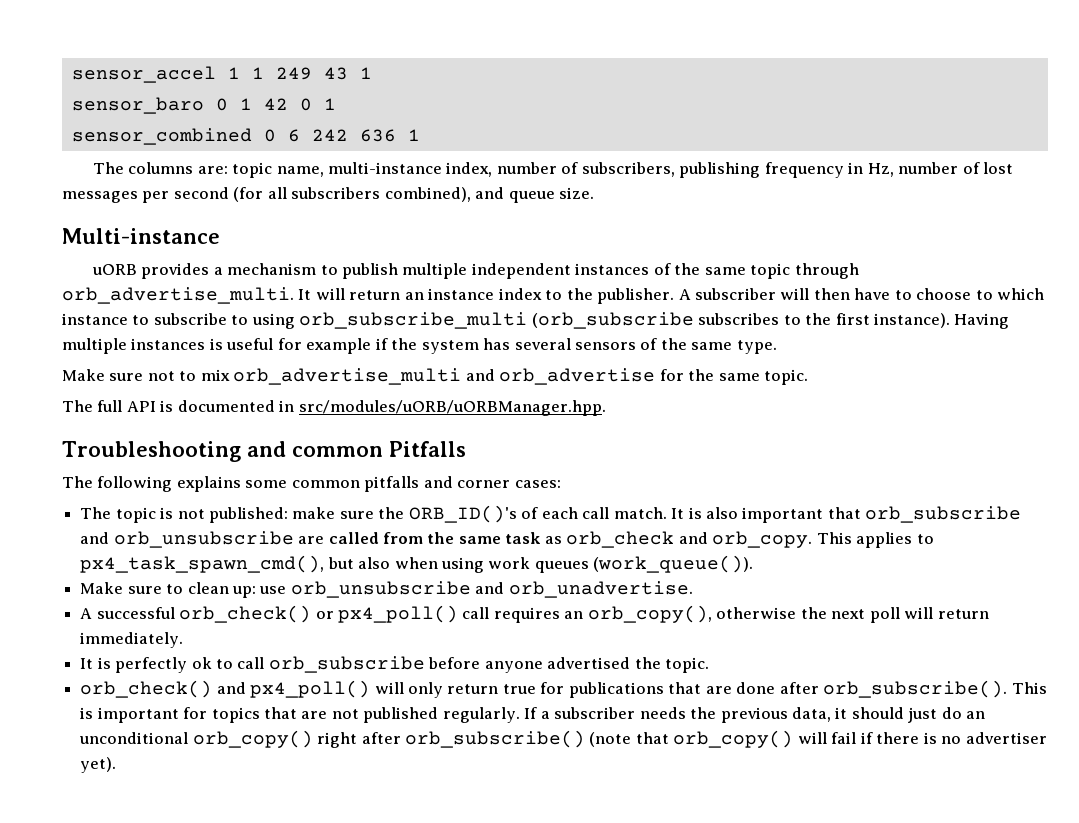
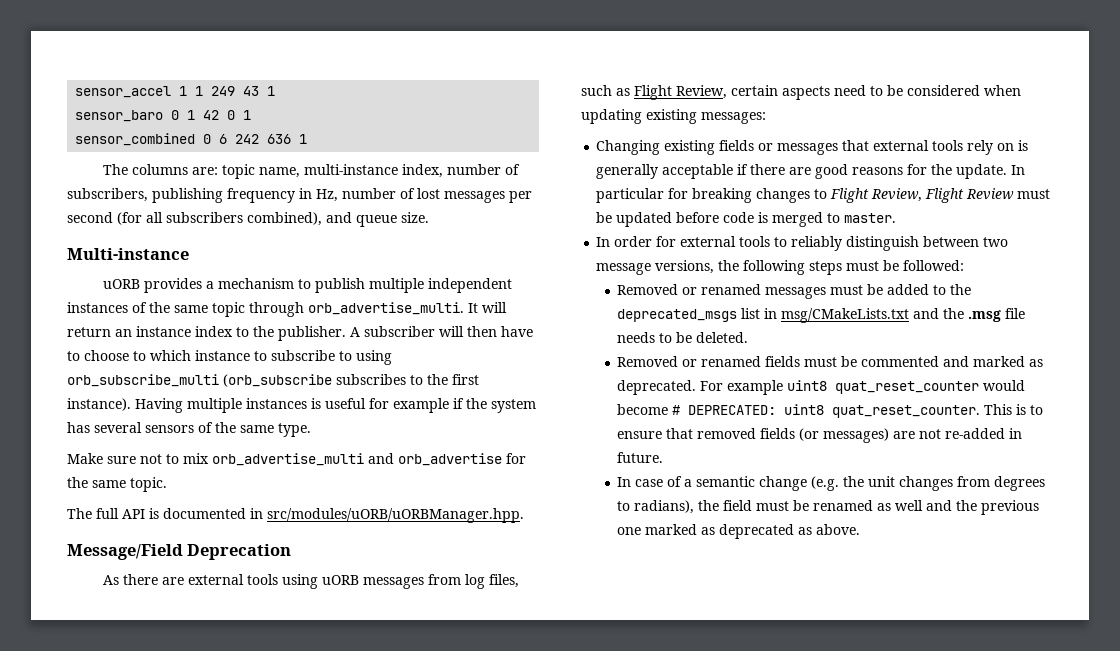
- Troubleshooting and common Pitfalls
- The following explains some common pitfalls and corner cases:
- The topic is not published: make sure the ORB_ID()'s of each call match. It is also important that orb_subscribe and orb_unsubscribe are called from the same task as orb_check and orb_copy. This applies to px4_task_spawn_cmd(), but also when using work queues (work_queue()).
- Make sure to clean up: use orb_unsubscribe and orb_unadvertise.
- A successful orb_check() or px4_poll() call requires an orb_copy(), otherwise the next poll will return immediately.
- It is perfectly ok to call orb_subscribe before anyone advertised the topic.
- orb_check() and px4_poll() will only return true for publications that are done after orb_subscribe(). This is important for topics that are not published regularly. If a subscriber needs the previous data, it should just do an unconditional orb_copy() right after orb_subscribe() (note that orb_copy() will fail if there is no advertiser yet).
+ Message/Field Deprecation
+ As there are external tools using uORB messages from log files, such as Flight Review, certain aspects need to be considered when updating existing messages:
+ Changing existing fields or messages that external tools rely on is generally acceptable if there are good reasons for the update. In particular for breaking changes to Flight Review, Flight Review must be updated before code is merged to master.
+ In order for external tools to reliably distinguish between two message versions, the following steps must be followed:
+ Removed or renamed messages must be added to the deprecated_msgs list in msg/CMakeLists.txt and the .msg file needs to be deleted.
+ Removed or renamed fields must be commented and marked as deprecated. For example uint8 quat_reset_counter would become # DEPRECATED: uint8 quat_reset_counter. This is to ensure that removed fields (or messages) are not re-added in future.
+ In case of a semantic change (e.g. the unit changes from degrees to radians), the field must be renamed as well and the previous one marked as deprecated as above.

